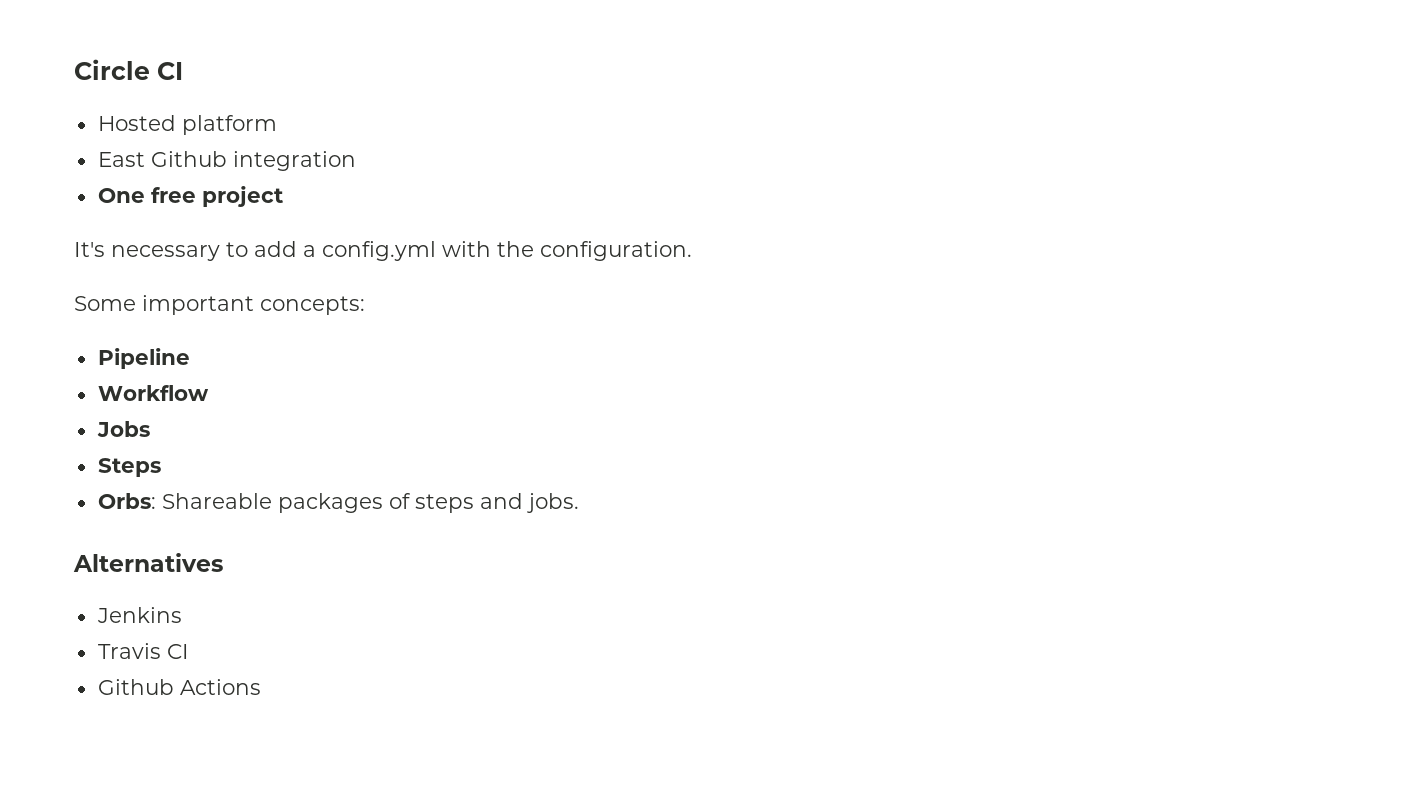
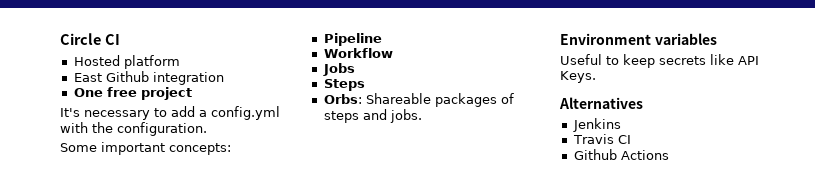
+ Environment variables
+ Useful to keep secrets like API Keys.

